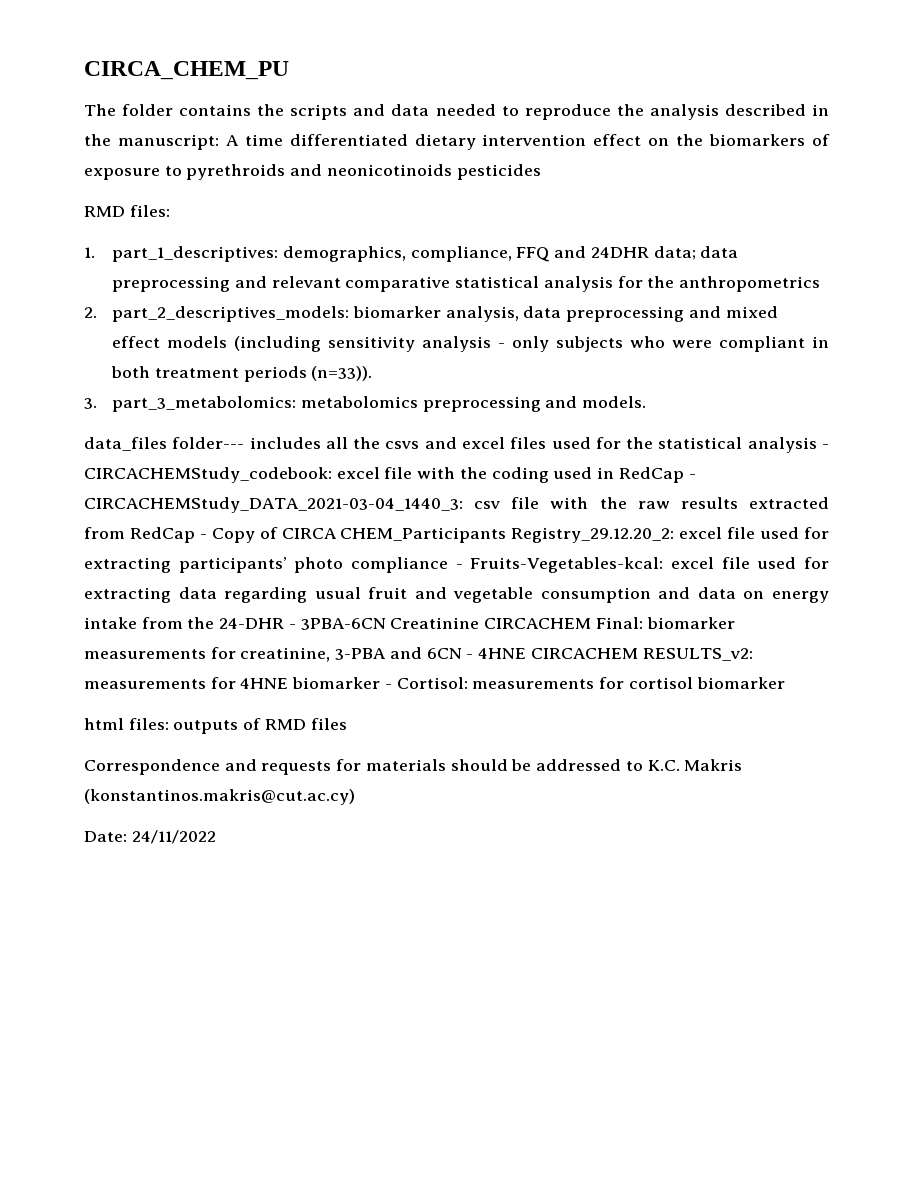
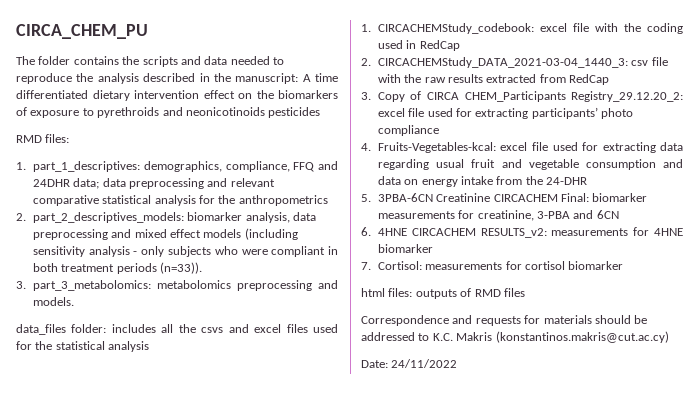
- data_files folder--- includes all the csvs and excel files used for the statistical analysis - CIRCACHEMStudy_codebook:
+ data_files folder: includes all the csvs and excel files used for the statistical analysis
+ 1. CIRCACHEMStudy_codebook:
- excel file with the coding used in RedCap - CIRCACHEMStudy_DATA_2021-03-04_1440_3:
+ excel file with the coding used in RedCap
+ 2. CIRCACHEMStudy_DATA_2021-03-04_1440_3:
- csv file with the raw results extracted from RedCap - Copy of CIRCA CHEM_Participants Registry_29.12.20_2:
+ csv file with the raw results extracted from RedCap
+ 3. Copy of CIRCA CHEM_Participants Registry_29.12.20_2:
- excel file used for extracting participants’ photo compliance - Fruits-Vegetables-kcal:
+ excel file used for extracting participants’ photo compliance
+ 4. Fruits-Vegetables-kcal:
- excel file used for extracting data regarding usual fruit and vegetable consumption and data on energy intake from the 24-DHR - 3PBA-6CN Creatinine CIRCACHEM Final:
+ excel file used for extracting data regarding usual fruit and vegetable consumption and data on energy intake from the 24-DHR
+ 5. 3PBA-6CN Creatinine CIRCACHEM Final:
- biomarker measurements for creatinine, 3-PBA and 6CN - 4HNE CIRCACHEM RESULTS_v2:
+ biomarker measurements for creatinine, 3-PBA and 6CN
+ 6. 4HNE CIRCACHEM RESULTS_v2:
- measurements for 4HNE biomarker - Cortisol:
+ measurements for 4HNE biomarker
+ 7. Cortisol:

